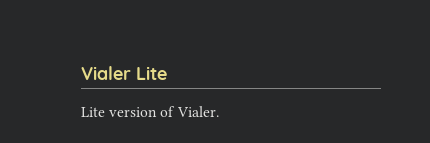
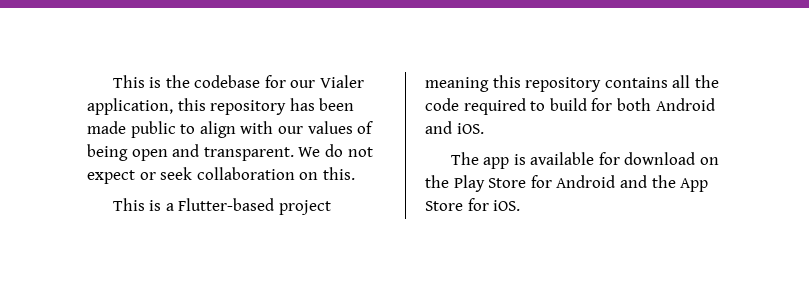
- Vialer Lite
- Lite version of Vialer.
+ This is the codebase for our Vialer application, this repository has been made public to align with our values of being open and transparent. We do not expect or seek collaboration on this.
+ This is a Flutter-based project meaning this repository contains all the code required to build for both Android and iOS.
+ The app is available for download on the Play Store for Android and the App Store for iOS.

